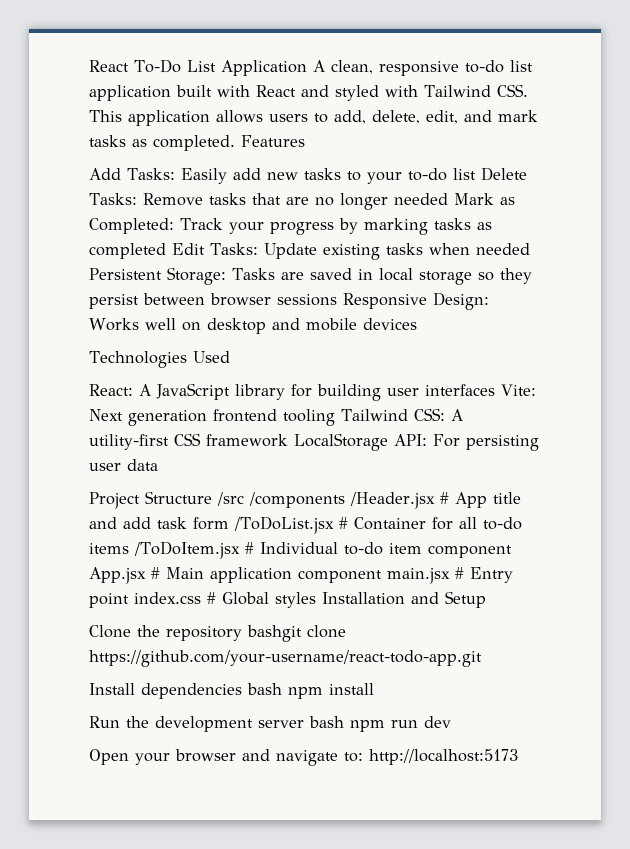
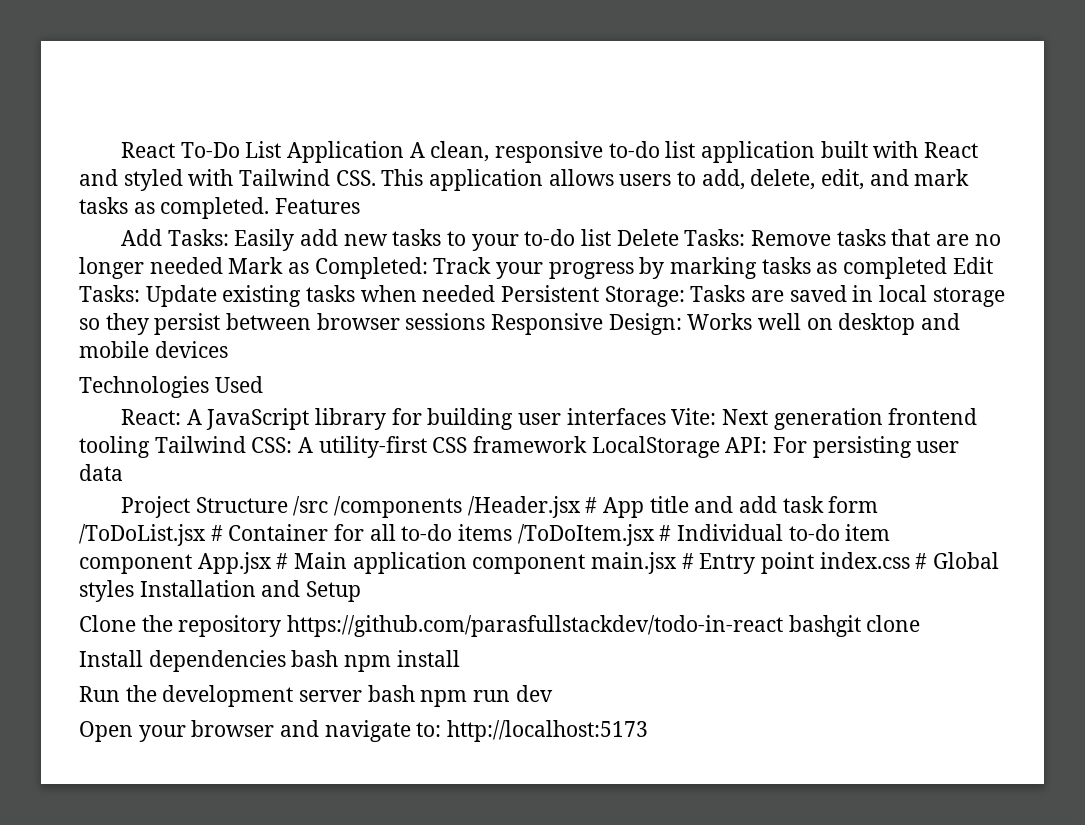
- Clone the repository bashgit clone https://github.com/your-username/react-todo-app.git
+ Clone the repository https://github.com/parasfullstackdev/todo-in-react bashgit clone

